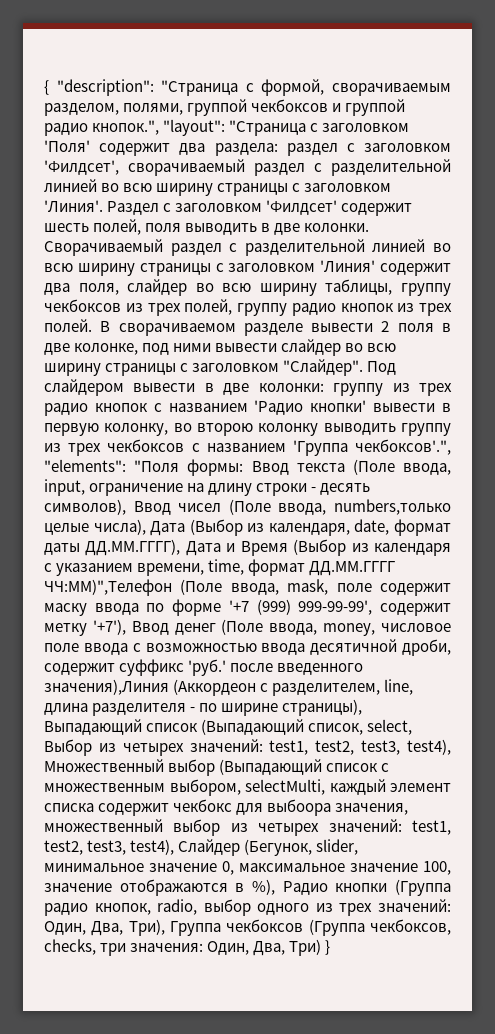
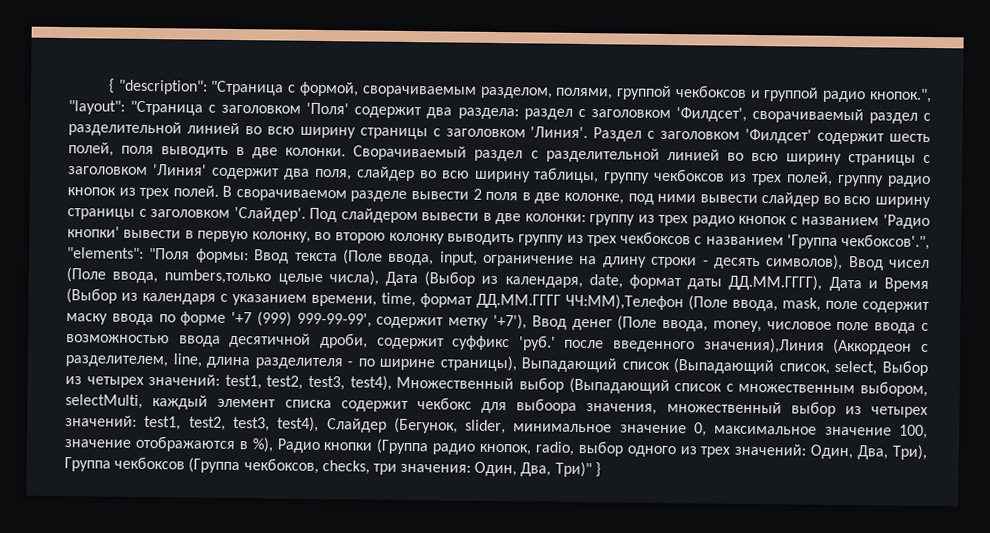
- В сворачиваемом разделе вывести 2 поля в две колонке, под ними вывести слайдер во всю ширину страницы с заголовком "Слайдер".
+ В сворачиваемом разделе вывести 2 поля в две колонке, под ними вывести слайдер во всю ширину страницы с заголовком 'Слайдер'.
- Ввод текста (Поле ввода, input, ограничение на длину строки - десять символов), Ввод чисел (Поле ввода, numbers,только целые числа), Дата (Выбор из календаря, date, формат даты ДД.ММ.ГГГГ), Дата и Время (Выбор из календаря с указанием времени, time, формат ДД.ММ.ГГГГ ЧЧ:ММ)",Телефон (Поле ввода, mask, поле содержит маску ввода по форме '+7 (999) 999-99-99', содержит метку '+7'), Ввод денег (Поле ввода, money, числовое поле ввода с возможностью ввода десятичной дроби, содержит суффикс 'руб.' после введенного значения),Линия (Аккордеон с разделителем, line, длина разделителя - по ширине страницы), Выпадающий список (Выпадающий список, select, Выбор из четырех значений:
+ Ввод текста (Поле ввода, input, ограничение на длину строки - десять символов), Ввод чисел (Поле ввода, numbers,только целые числа), Дата (Выбор из календаря, date, формат даты ДД.ММ.ГГГГ), Дата и Время (Выбор из календаря с указанием времени, time, формат ДД.ММ.ГГГГ ЧЧ:ММ),Телефон (Поле ввода, mask, поле содержит маску ввода по форме '+7 (999) 999-99-99', содержит метку '+7'), Ввод денег (Поле ввода, money, числовое поле ввода с возможностью ввода десятичной дроби, содержит суффикс 'руб.' после введенного значения),Линия (Аккордеон с разделителем, line, длина разделителя - по ширине страницы), Выпадающий список (Выпадающий список, select, Выбор из четырех значений:
- Один, Два, Три) }
+ Один, Два, Три)" }

